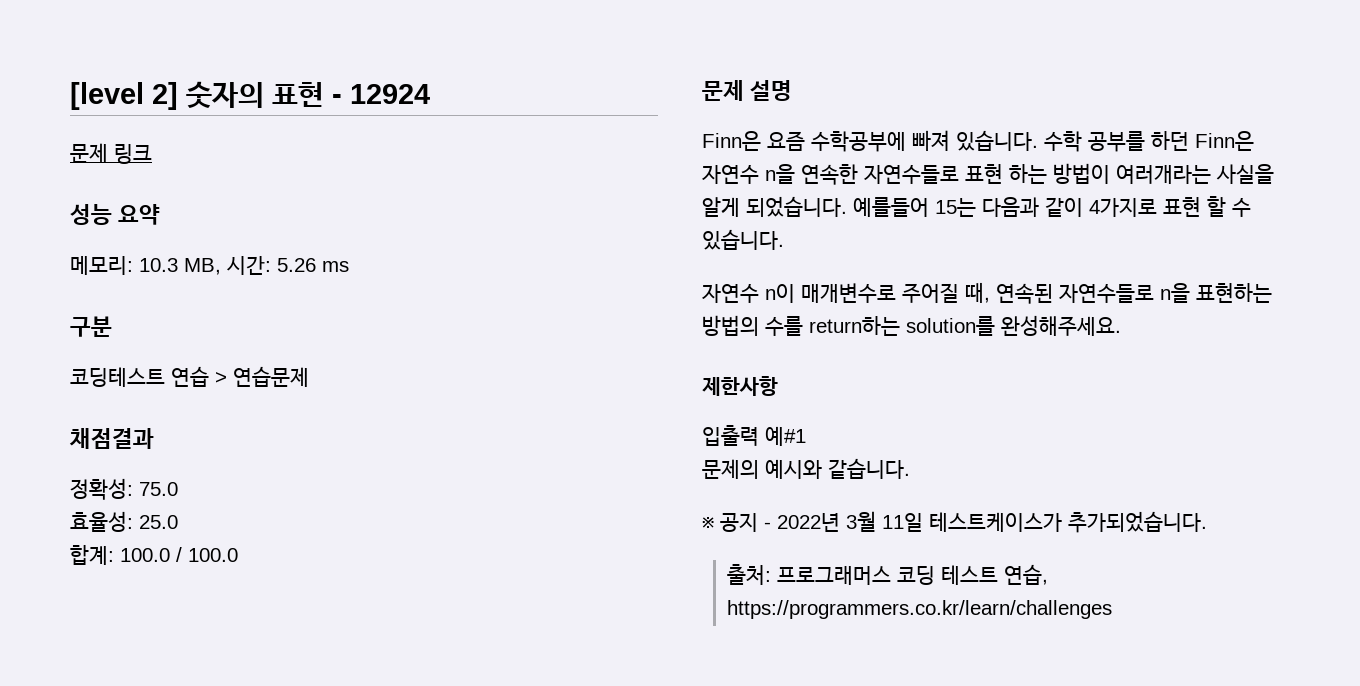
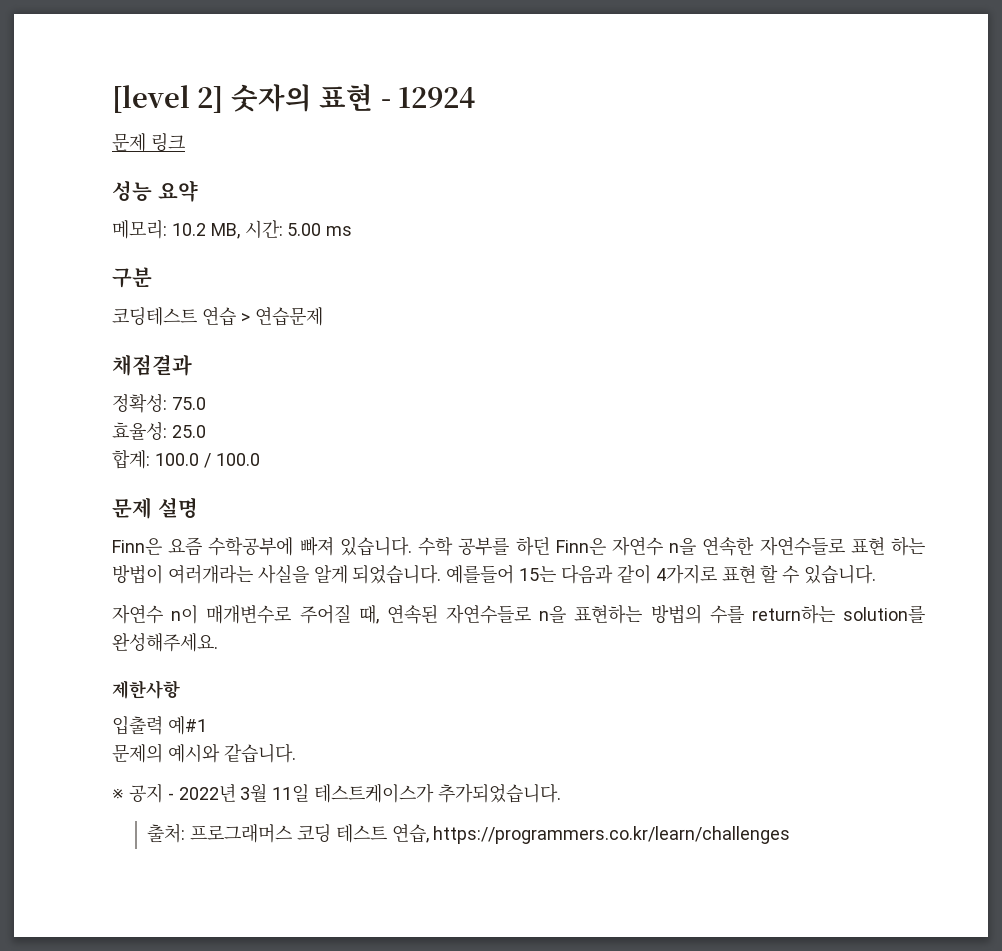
- 메모리: 10.3 MB, 시간: 5.26 ms
+ 메모리: 10.2 MB, 시간: 5.00 ms

